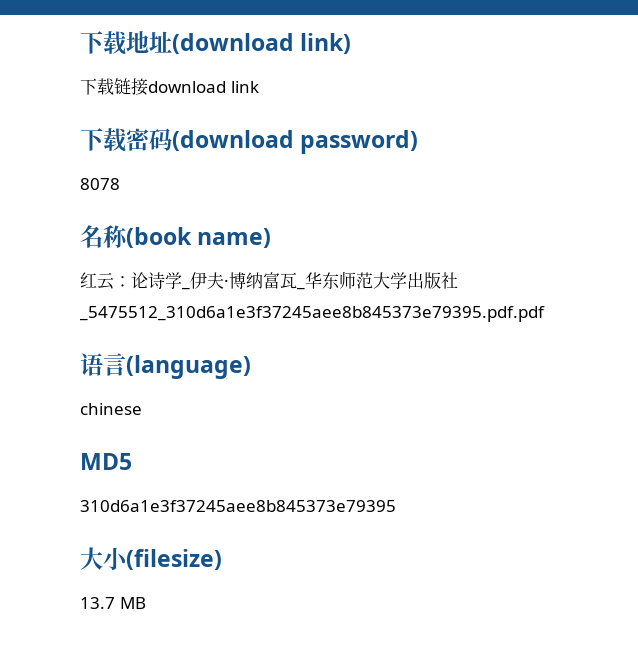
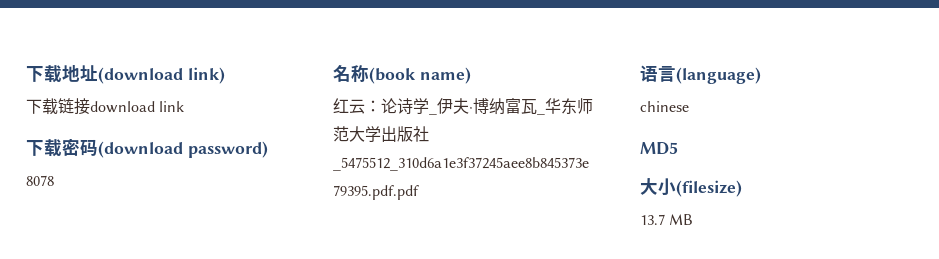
- 310d6a1e3f37245aee8b845373e79395

